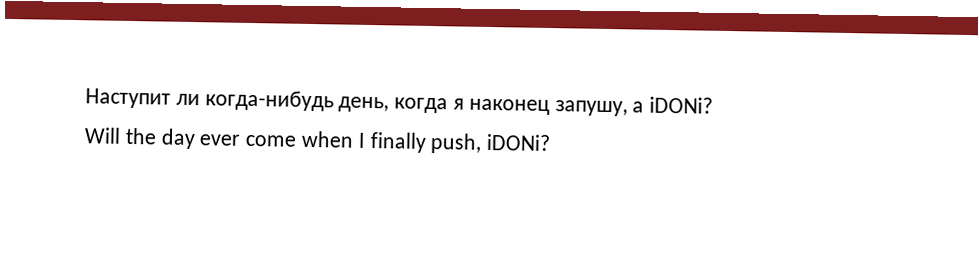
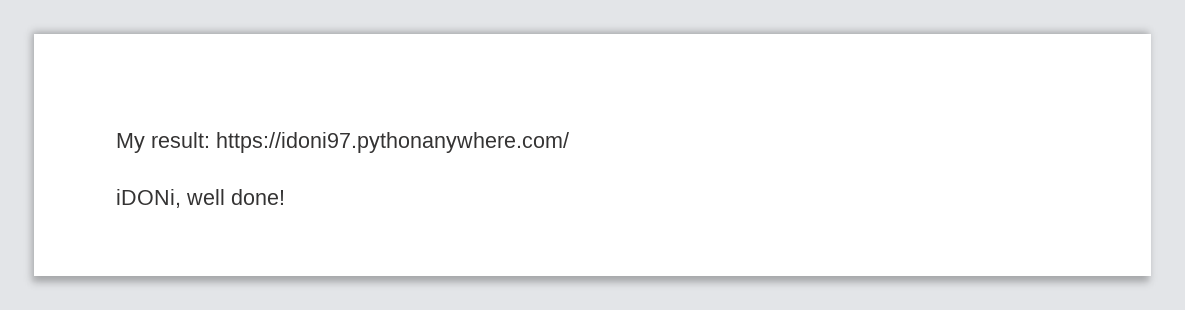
- Наступит ли когда-нибудь день, когда я наконец запушу, а iDONi?
- Will the day ever come when I finally push, iDONi?
+ My result: https://idoni97.pythonanywhere.com/
+ iDONi, well done!

